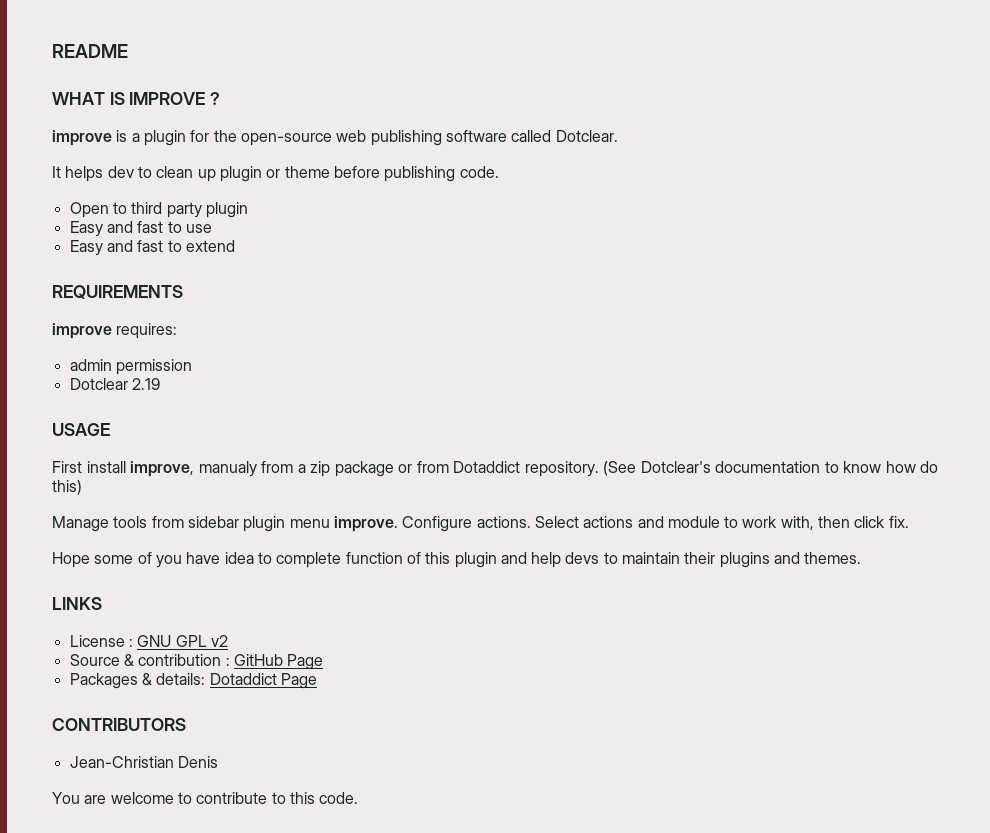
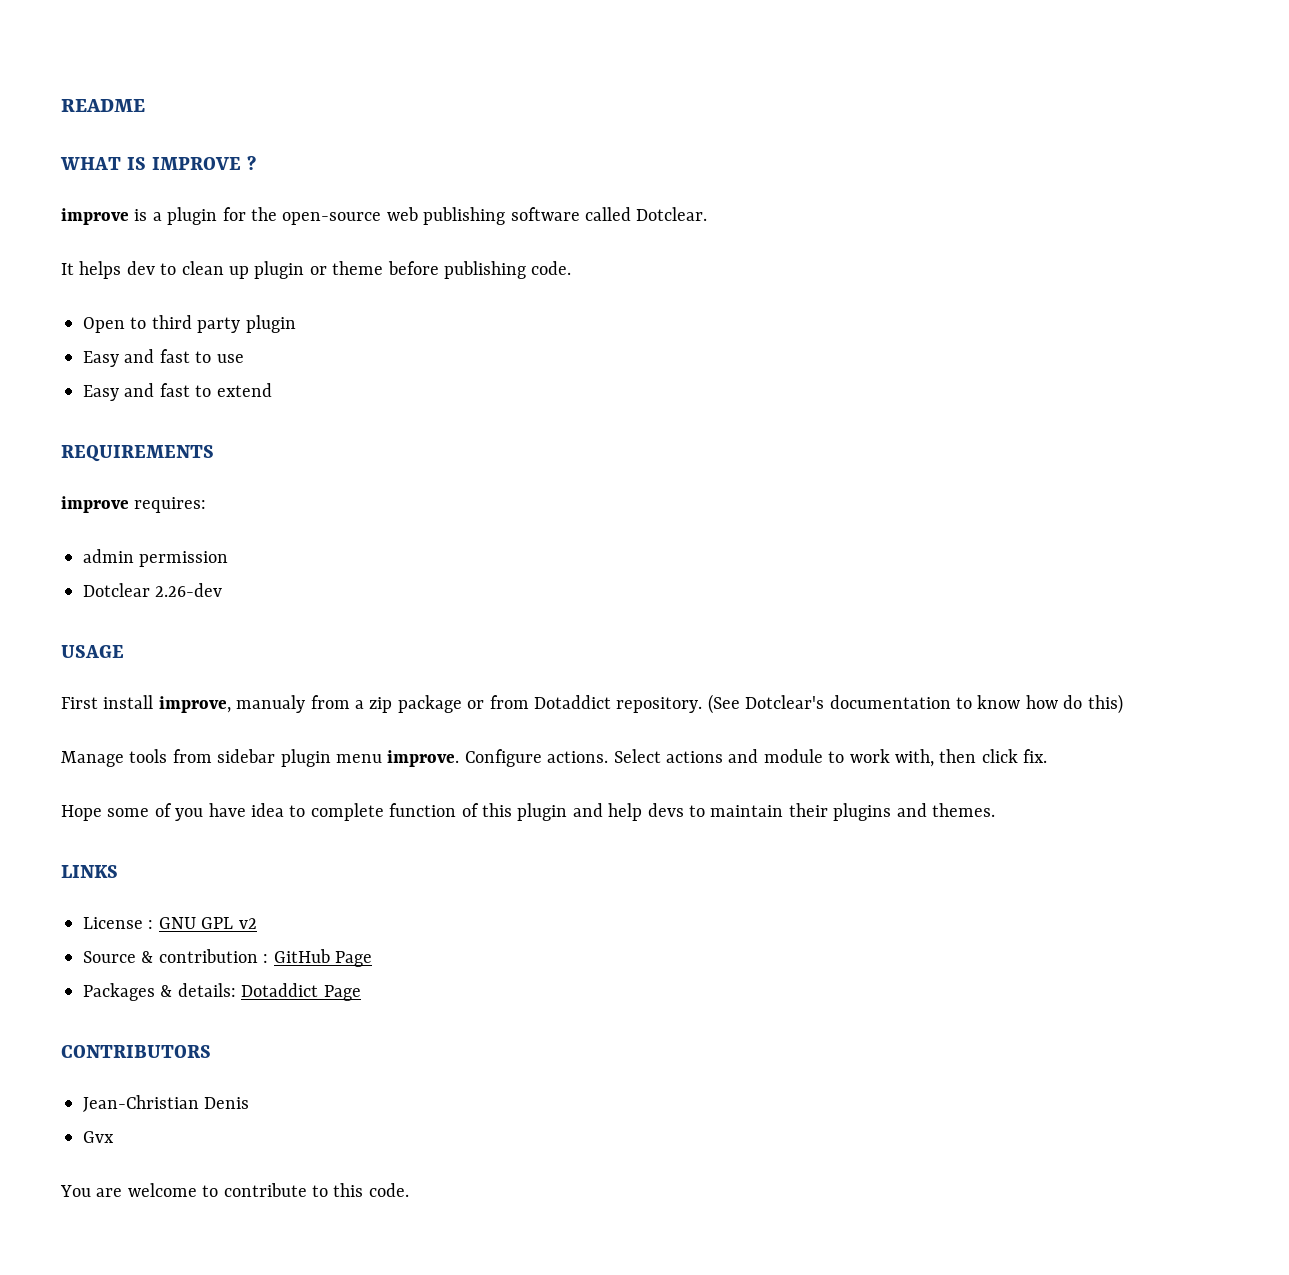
- Dotclear 2.19
+ Dotclear 2.26-dev
+ Gvx

